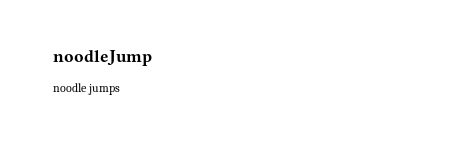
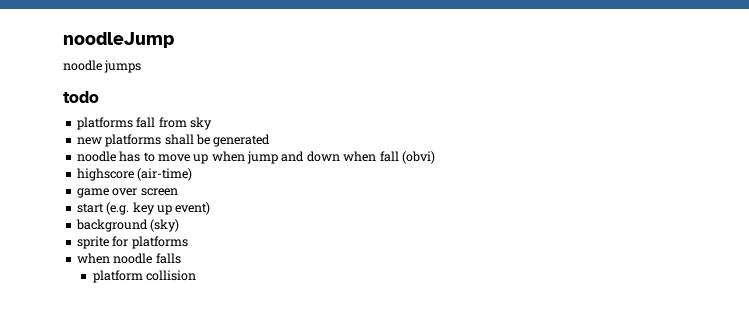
+ todo
+ platforms fall from sky
+ new platforms shall be generated
+ noodle has to move up when jump and down when fall (obvi)
+ highscore (air-time)
+ game over screen
+ start (e.g. key up event)
+ background (sky)
+ sprite for platforms
+ when noodle falls
+ platform collision

